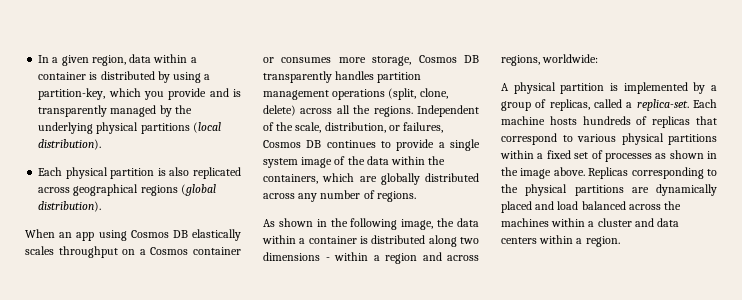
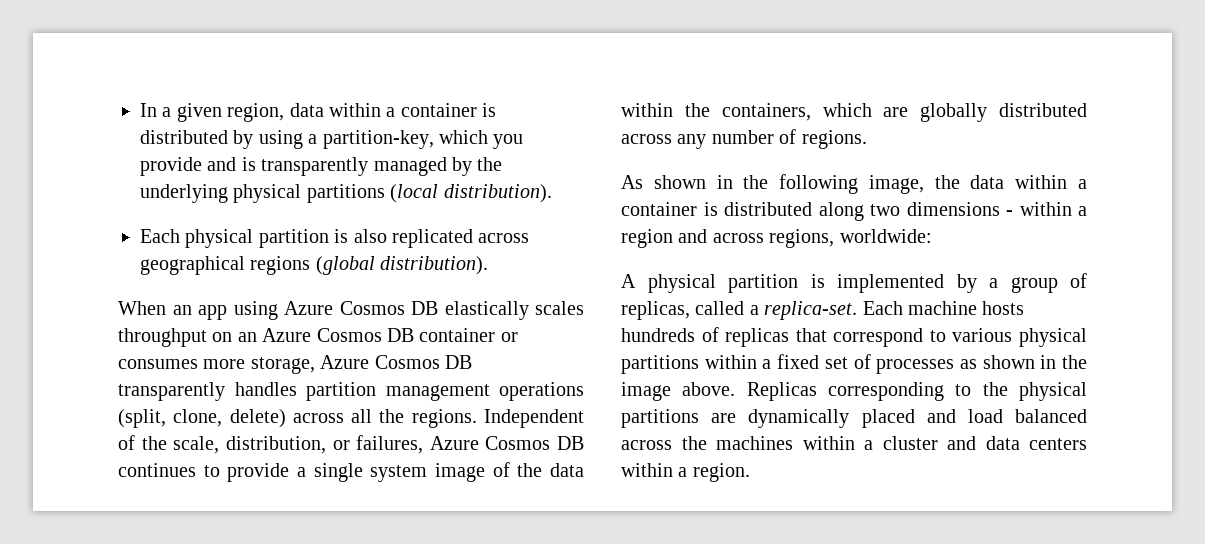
- When an app using Cosmos DB elastically scales throughput on a Cosmos container or consumes more storage, Cosmos DB transparently handles partition management operations (split, clone, delete) across all the regions.
+ When an app using Azure Cosmos DB elastically scales throughput on an Azure Cosmos DB container or consumes more storage, Azure Cosmos DB transparently handles partition management operations (split, clone, delete) across all the regions.
- Independent of the scale, distribution, or failures, Cosmos DB continues to provide a single system image of the data within the containers, which are globally distributed across any number of regions.
+ Independent of the scale, distribution, or failures, Azure Cosmos DB continues to provide a single system image of the data within the containers, which are globally distributed across any number of regions.

